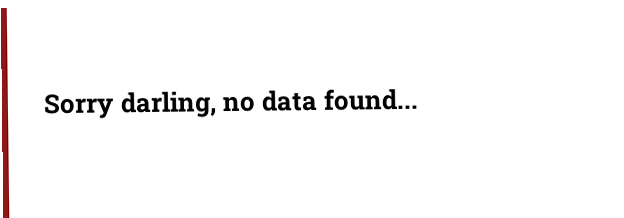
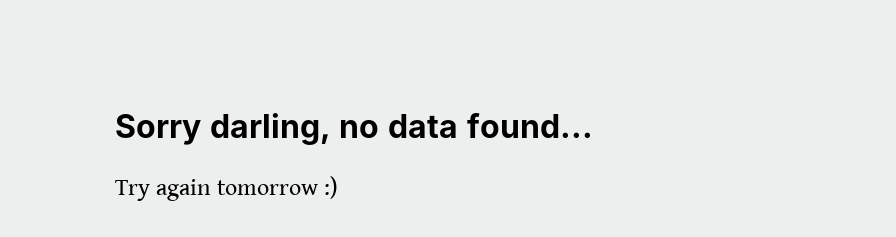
+ Try again tomorrow :)

